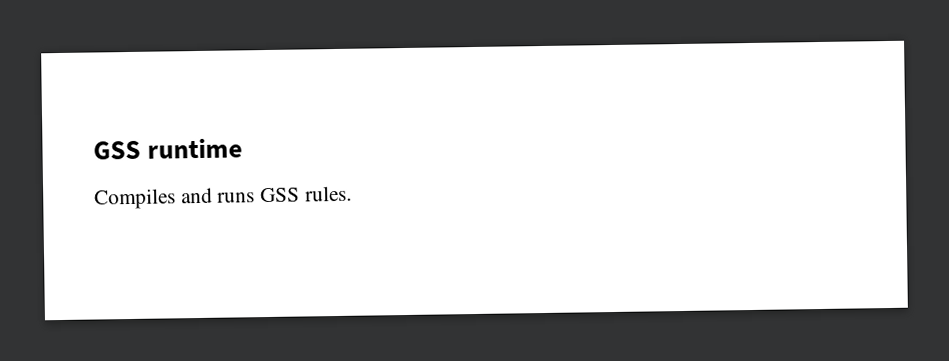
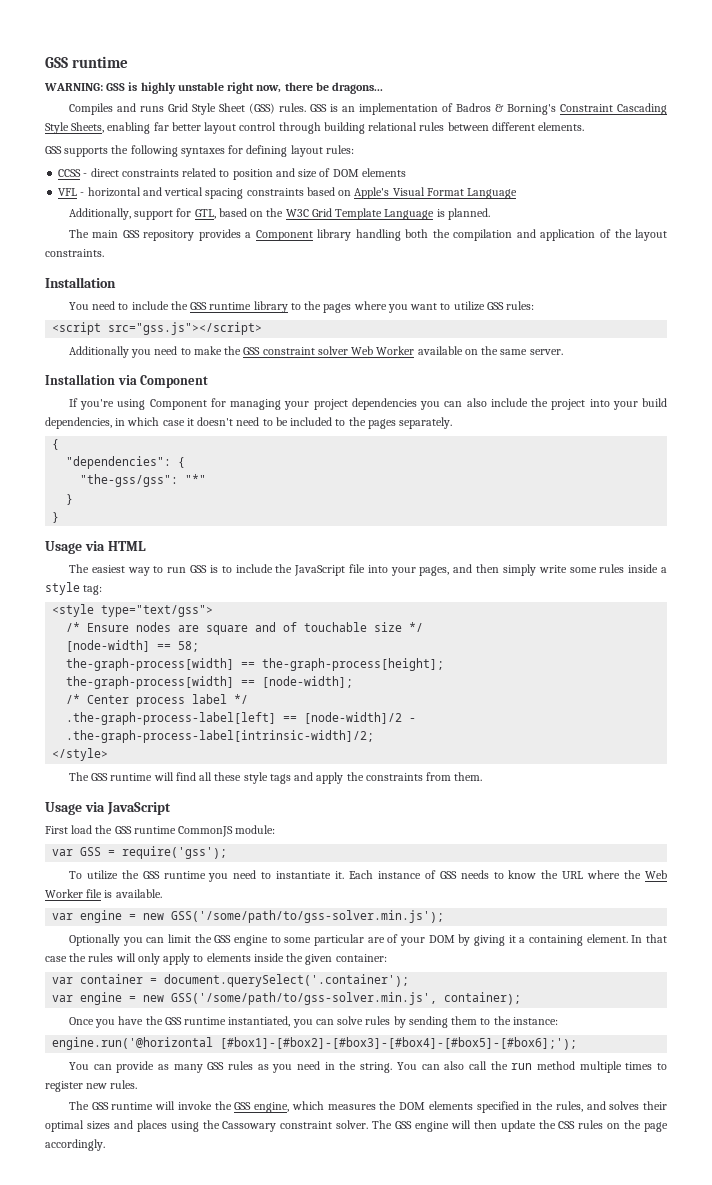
- Compiles and runs GSS rules.
+ WARNING: GSS is highly unstable right now, there be dragons...
+ Compiles and runs Grid Style Sheet (GSS) rules. GSS is an implementation of Badros & Borning's Constraint Cascading Style Sheets, enabling far better layout control through building relational rules between different elements.
+ GSS supports the following syntaxes for defining layout rules:
+ CCSS - direct constraints related to position and size of DOM elements
+ VFL - horizontal and vertical spacing constraints based on Apple's Visual Format Language
+ Additionally, support for GTL, based on the W3C Grid Template Language is planned.
+ The main GSS repository provides a Component library handling both the compilation and application of the layout constraints.
+ Installation
+ You need to include the GSS runtime library to the pages where you want to utilize GSS rules:
+ <script src="gss.js"></script>
+ Additionally you need to make the GSS constraint solver Web Worker available on the same server.
+ Installation via Component
+ If you're using Component for managing your project dependencies you can also include the project into your build dependencies, in which case it doesn't need to be included to the pages separately.
+ {
+ "dependencies": {
+ "the-gss/gss": "*"
+ }
+ }
+ Usage via HTML
+ The easiest way to run GSS is to include the JavaScript file into your pages, and then simply write some rules inside a style tag:
+ <style type="text/gss">
+ /* Ensure nodes are square and of touchable size */
+ [node-width] == 58;
+ the-graph-process[width] == the-graph-process[height];
+ the-graph-process[width] == [node-width];
+ /* Center process label */
+ .the-graph-process-label[left] == [node-width]/2 - .the-graph-process-label[intrinsic-width]/2;
+ </style>
+ The GSS runtime will find all these style tags and apply the constraints from them.
+ Usage via JavaScript
+ First load the GSS runtime CommonJS module:
+ var GSS = require('gss');
+ To utilize the GSS runtime you need to instantiate it. Each instance of GSS needs to know the URL where the Web Worker file is available.
+ var engine = new GSS('/some/path/to/gss-solver.min.js');
+ Optionally you can limit the GSS engine to some particular are of your DOM by giving it a containing element. In that case the rules will only apply to elements inside the given container:
+ var container = document.querySelect('.container');
+ var engine = new GSS('/some/path/to/gss-solver.min.js', container);
+ Once you have the GSS runtime instantiated, you can solve rules by sending them to the instance:
+ engine.run('@horizontal [#box1]-[#box2]-[#box3]-[#box4]-[#box5]-[#box6];');
+ You can provide as many GSS rules as you need in the string. You can also call the run method multiple times to register new rules.
+ The GSS runtime will invoke the GSS engine, which measures the DOM elements specified in the rules, and solves their optimal sizes and places using the Cassowary constraint solver. The GSS engine will then update the CSS rules on the page accordingly.

